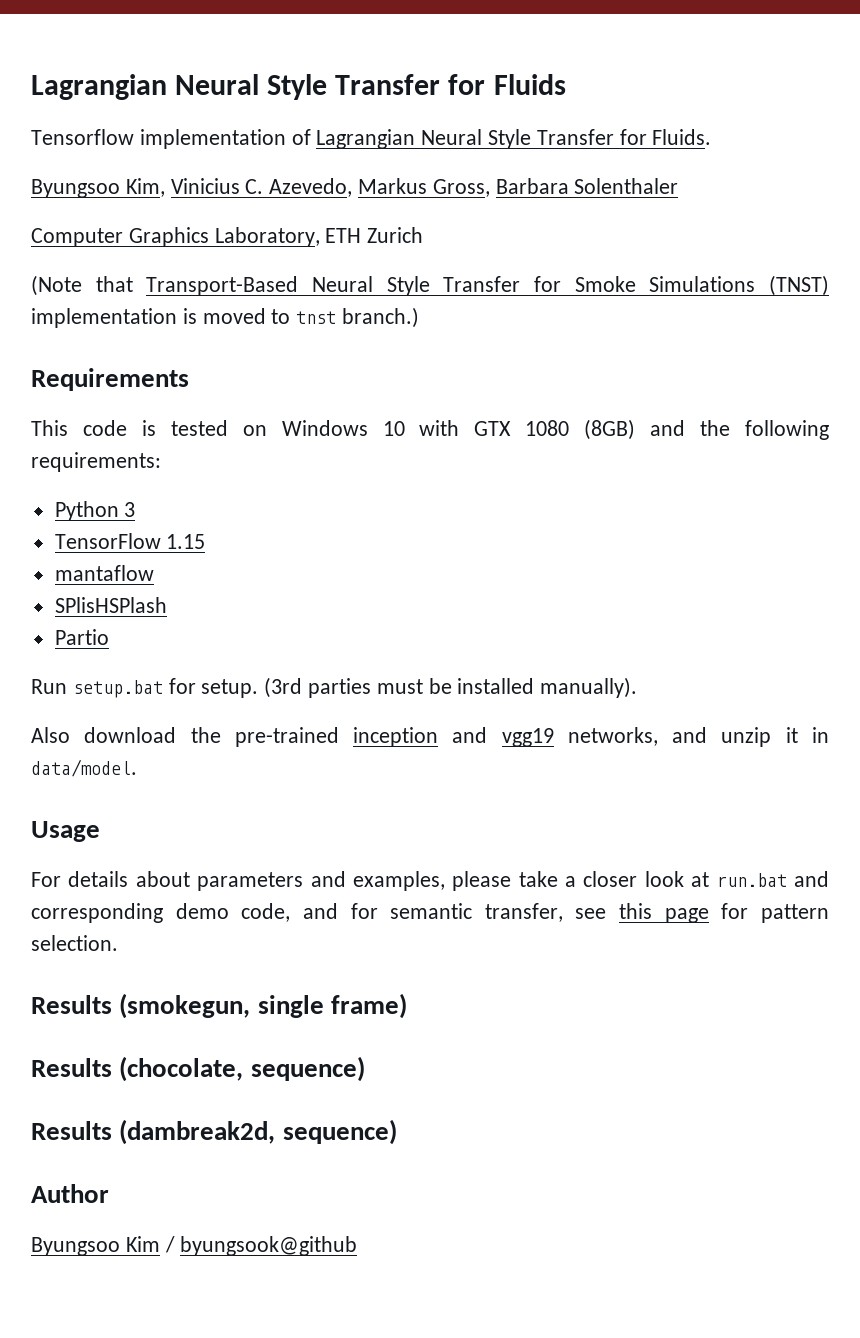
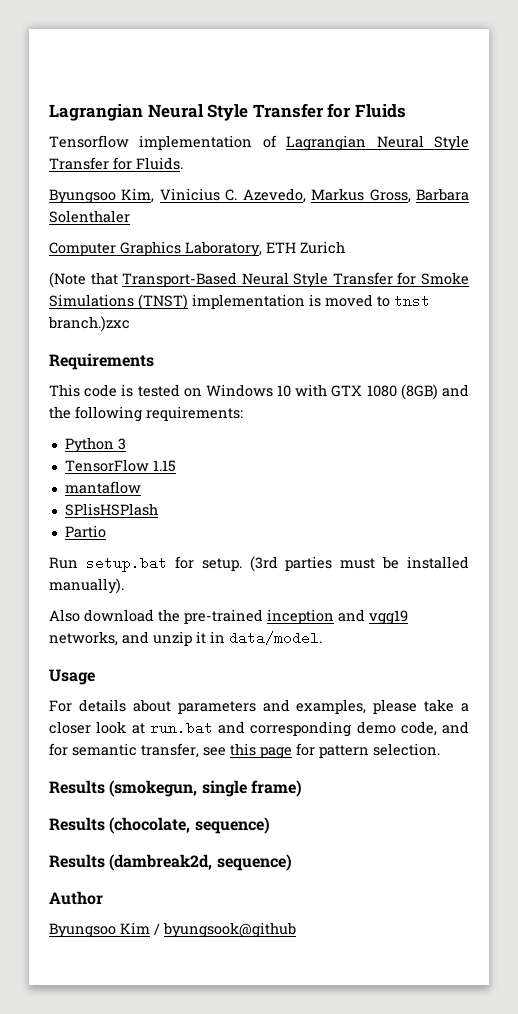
- (Note that Transport-Based Neural Style Transfer for Smoke Simulations (TNST) implementation is moved to tnst branch.)
+ (Note that Transport-Based Neural Style Transfer for Smoke Simulations (TNST) implementation is moved to tnst branch.)zxc

